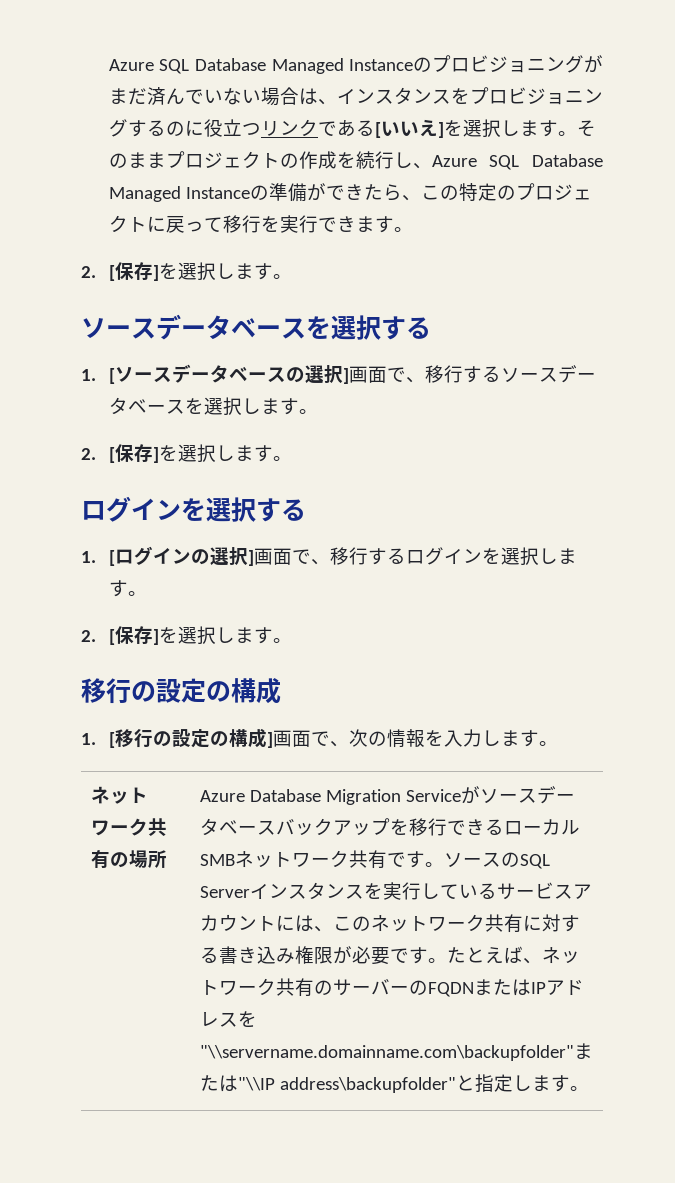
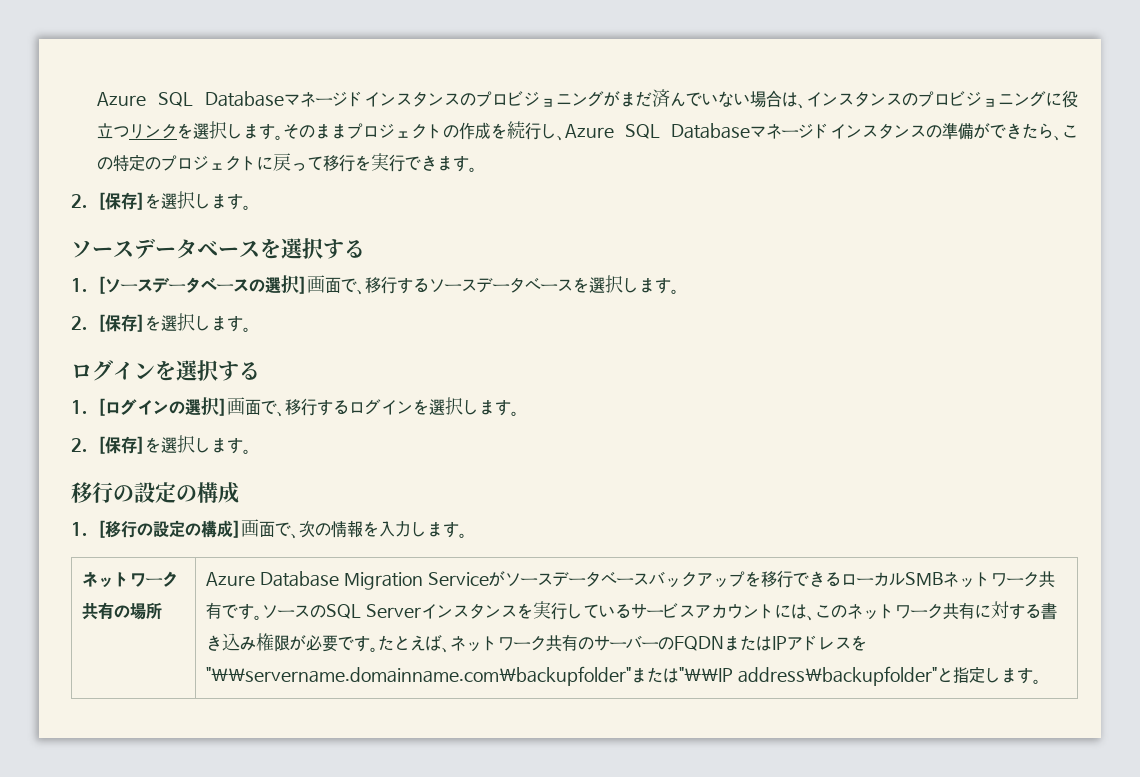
- Azure SQL Database Managed Instanceのプロビジョニングがまだ済んでいない場合は、インスタンスをプロビジョニングするのに役立つリンクである[いいえ]を選択します。
+ Azure SQL Databaseマネージドインスタンスのプロビジョニングがまだ済んでいない場合は、インスタンスのプロビジョニングに役立つリンクを選択します。
- そのままプロジェクトの作成を続行し、Azure SQL Database Managed Instanceの準備ができたら、この特定のプロジェクトに戻って移行を実行できます。
+ そのままプロジェクトの作成を続行し、Azure SQL Databaseマネージドインスタンスの準備ができたら、この特定のプロジェクトに戻って移行を実行できます。

